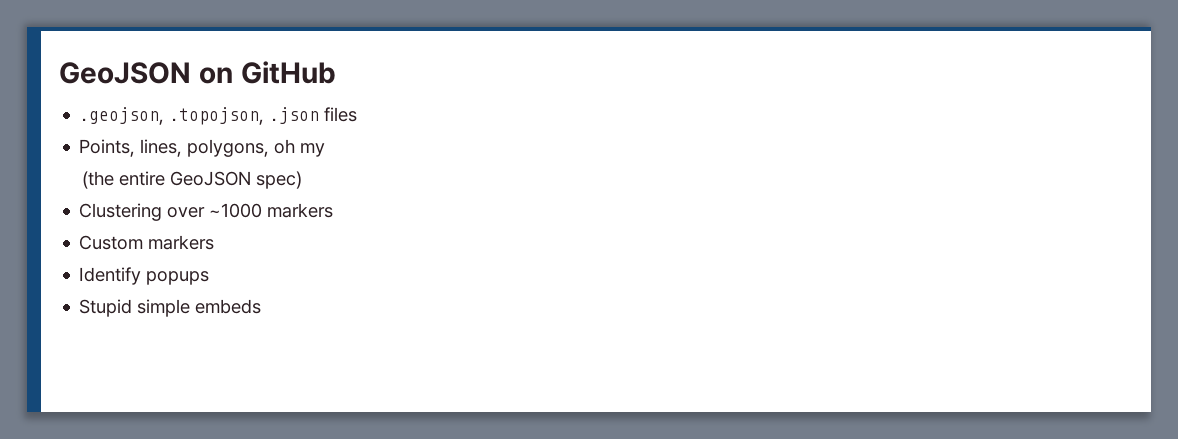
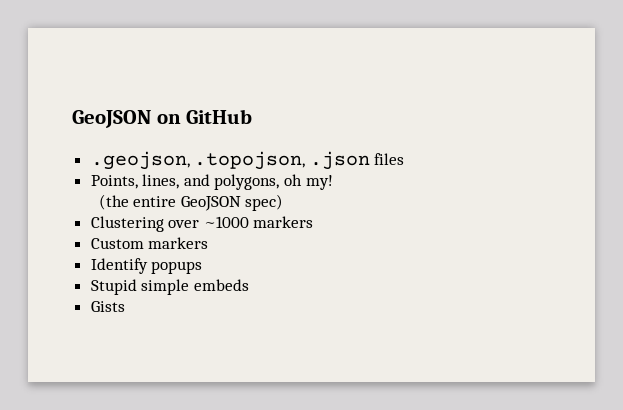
- Points, lines, polygons, oh my
+ Points, lines, and polygons, oh my!
+ Gists

